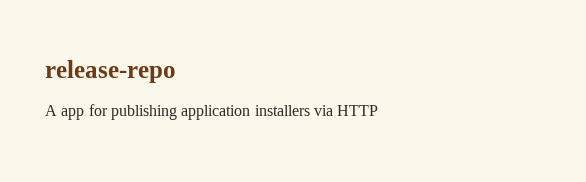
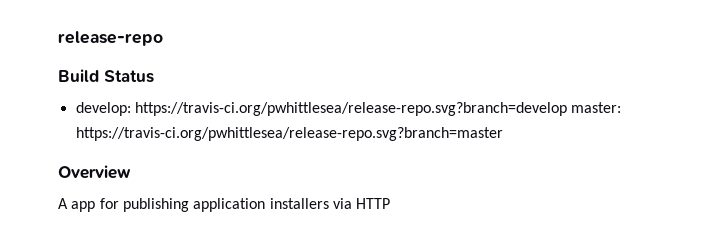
+ Build Status
+ develop: https://travis-ci.org/pwhittlesea/release-repo.svg?branch=develop master: https://travis-ci.org/pwhittlesea/release-repo.svg?branch=master
+ Overview

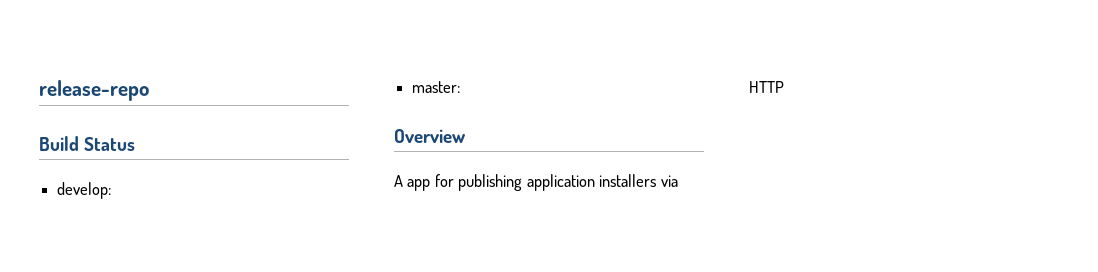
- develop: https://travis-ci.org/pwhittlesea/release-repo.svg?branch=develop master: https://travis-ci.org/pwhittlesea/release-repo.svg?branch=master
+ develop:
+ master:

